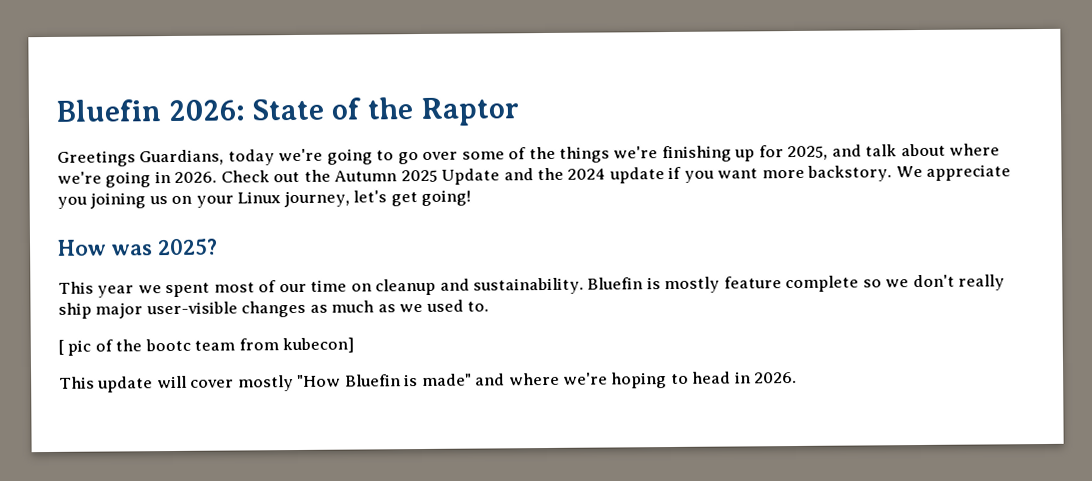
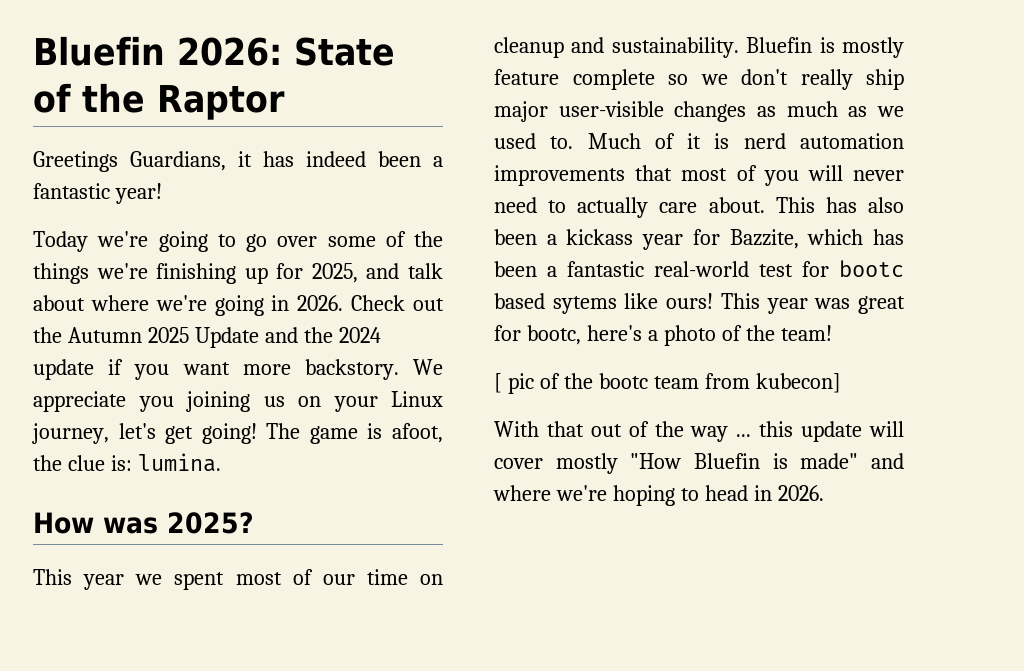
- Greetings Guardians, today we're going to go over some of the things we're finishing up for 2025, and talk about where we're going in 2026.
+ Greetings Guardians, it has indeed been a fantastic year!
+ Today we're going to go over some of the things we're finishing up for 2025, and talk about where we're going in 2026.
+ The game is afoot, the clue is: lumina.
+ Much of it is nerd automation improvements that most of you will never need to actually care about. This has also been a kickass year for Bazzite, which has been a fantastic real-world test for bootc based sytems like ours! This year was great for bootc, here's a photo of the team!
- This update will cover mostly "How Bluefin is made" and where we're hoping to head in 2026.
+ With that out of the way ... this update will cover mostly "How Bluefin is made" and where we're hoping to head in 2026.

